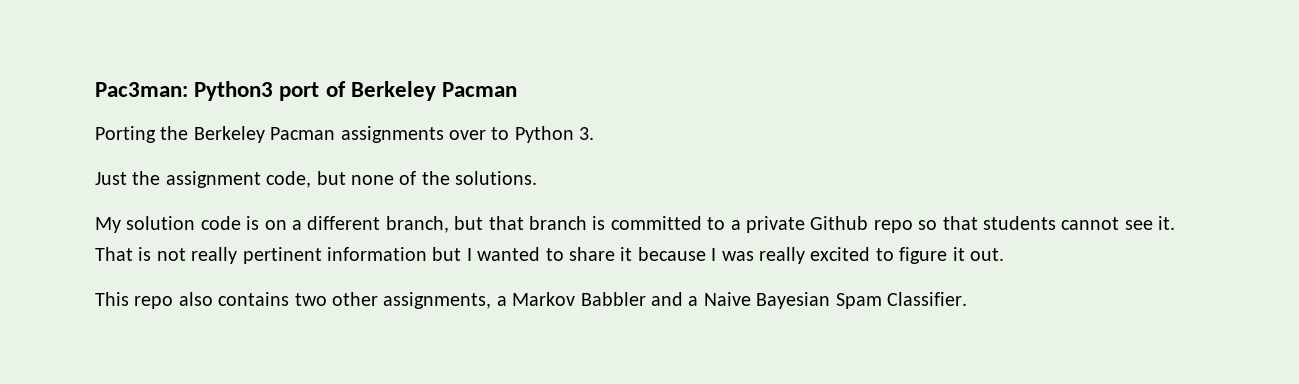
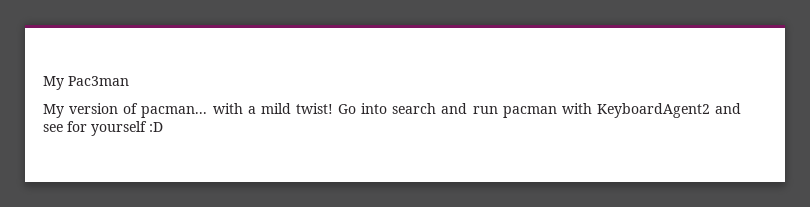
- Pac3man: Python3 port of Berkeley Pacman
- Porting the Berkeley Pacman assignments over to Python 3.
- Just the assignment code, but none of the solutions.
- My solution code is on a different branch, but that branch is committed to a private Github repo so that students cannot see it. That is not really pertinent information but I wanted to share it because I was really excited to figure it out.
- This repo also contains two other assignments, a Markov Babbler and a Naive Bayesian Spam Classifier.
+ My Pac3man
+ My version of pacman... with a mild twist! Go into search and run pacman with KeyboardAgent2 and see for yourself :D

